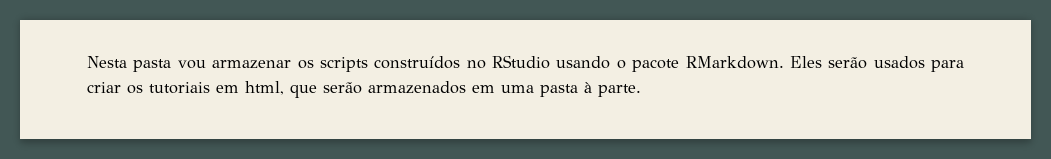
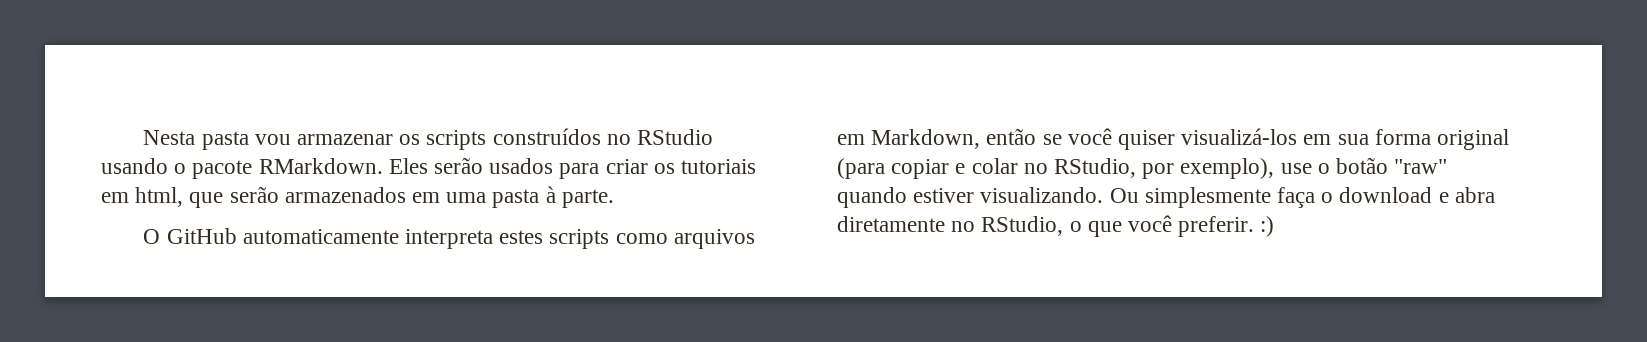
+ O GitHub automaticamente interpreta estes scripts como arquivos em Markdown, então se você quiser visualizá-los em sua forma original (para copiar e colar no RStudio, por exemplo), use o botão "raw" quando estiver visualizando. Ou simplesmente faça o download e abra diretamente no RStudio, o que você preferir. :)

